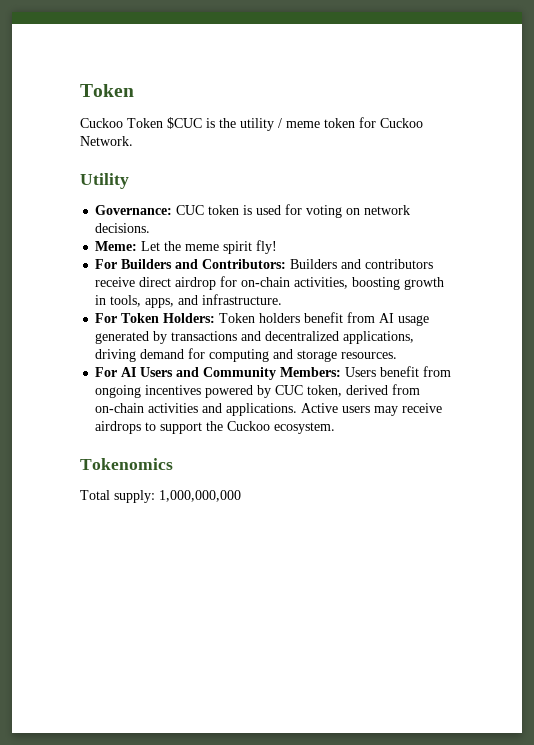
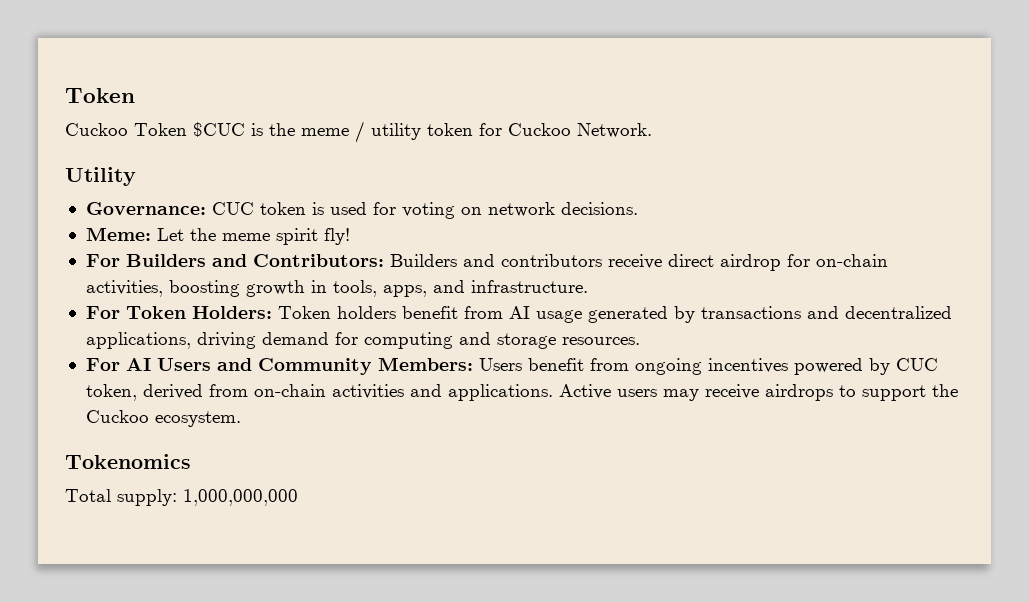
- Cuckoo Token $CUC is the utility / meme token for Cuckoo Network.
+ Cuckoo Token $CUC is the meme / utility token for Cuckoo Network.

